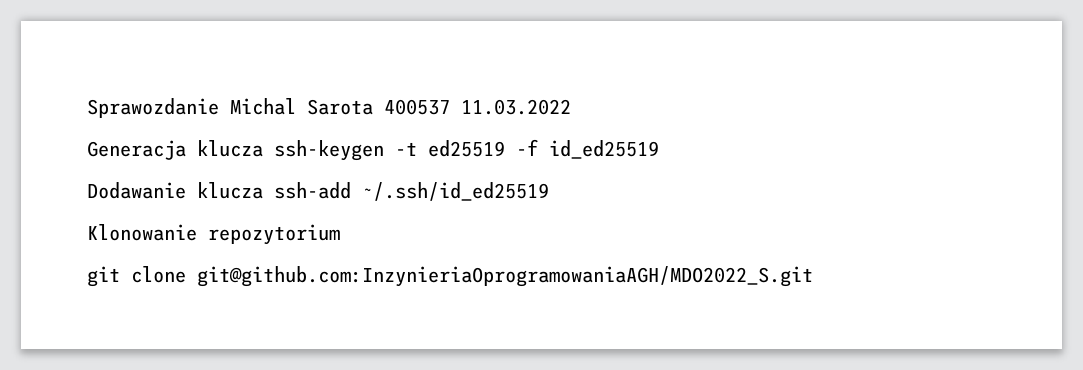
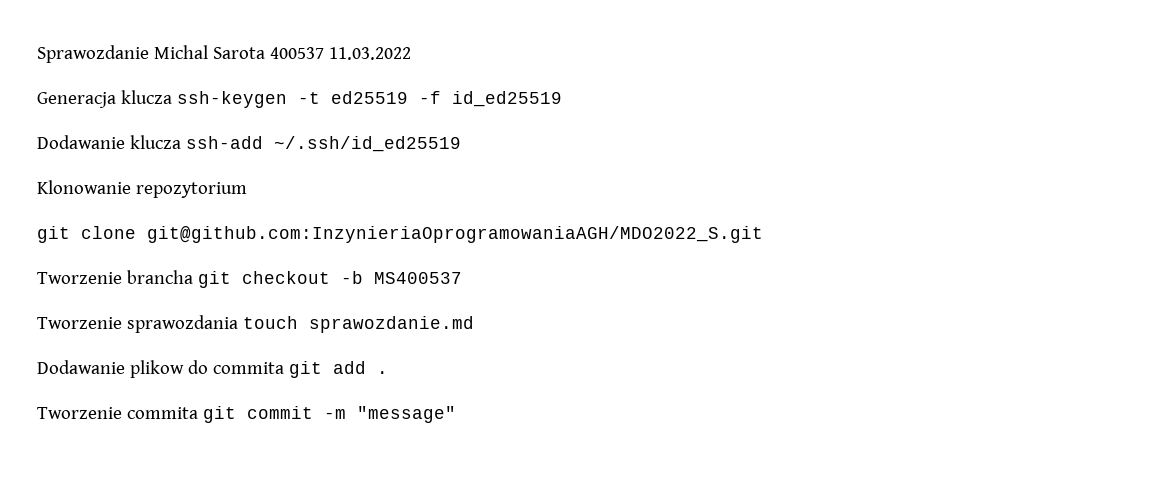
+ Tworzenie brancha git checkout -b MS400537
+ Tworzenie sprawozdania touch sprawozdanie.md
+ Dodawanie plikow do commita git add .
+ Tworzenie commita git commit -m "message"

